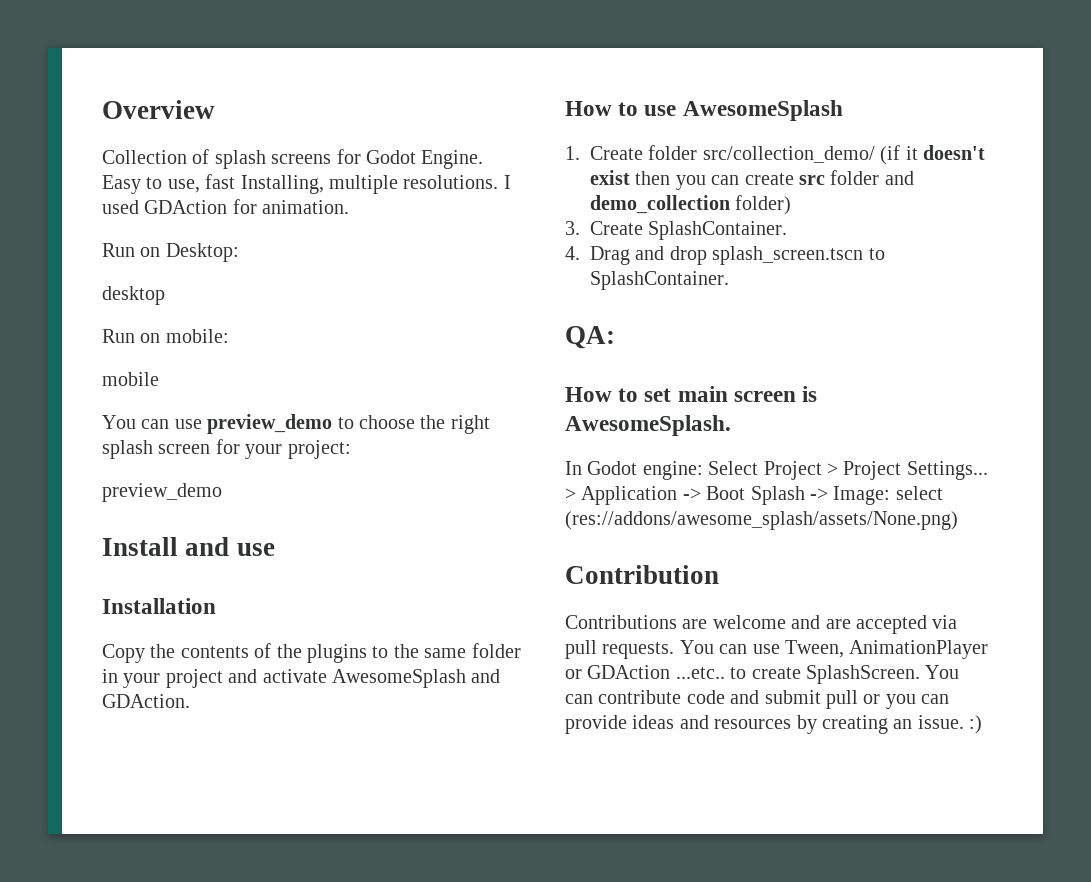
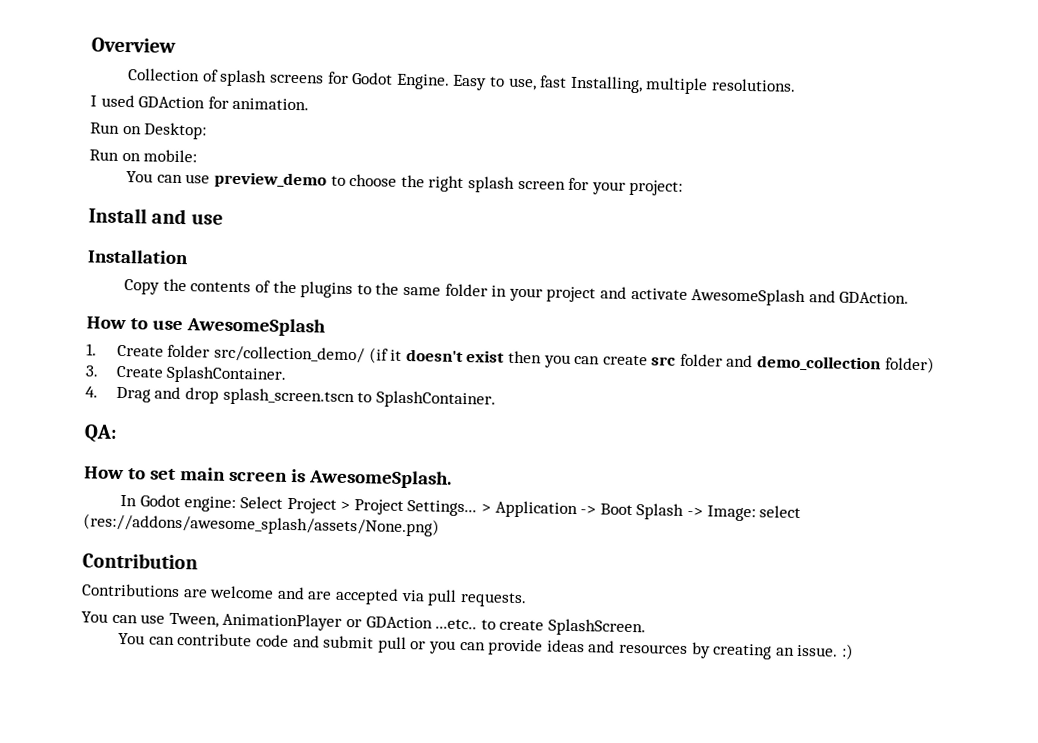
- Easy to use, fast Installing, multiple resolutions. I used GDAction for animation.
+ Easy to use, fast Installing, multiple resolutions.
+ I used GDAction for animation.
- desktop
- mobile
  You can use preview_demo to choose the right splash screen for your project:
- preview_demo
- Contributions are welcome and are accepted via pull requests. You can use Tween, AnimationPlayer or GDAction ...etc.. to create SplashScreen. You can contribute code and submit pull or you can provide ideas and resources by creating an issue. :)
+ Contributions are welcome and are accepted via pull requests.
+ You can use Tween, AnimationPlayer or GDAction ...etc.. to create SplashScreen.
+ You can contribute code and submit pull or you can provide ideas and resources by creating an issue. :)

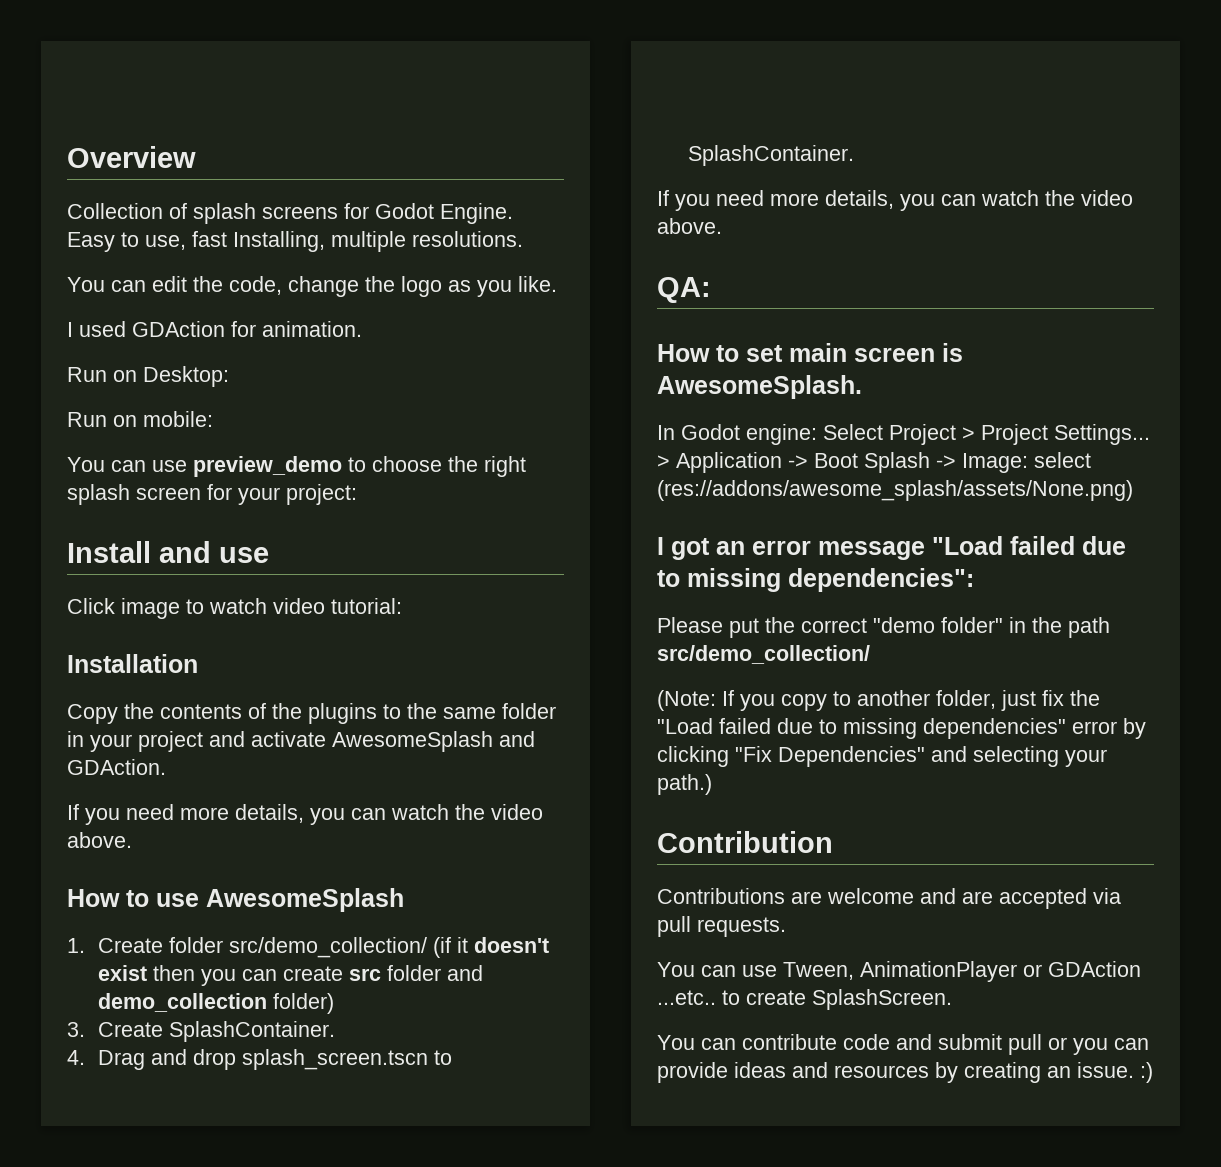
+ You can edit the code, change the logo as you like.
+ Click image to watch video tutorial:
  Copy the contents of the plugins to the same folder in your project and activate AwesomeSplash and GDAction.
+ If you need more details, you can watch the video above.
- 1. Create folder src/collection_demo/ (if it doesn't exist then you can create src folder and demo_collection folder)
+ 1. Create folder src/demo_collection/ (if it doesn't exist then you can create src folder and demo_collection folder)
  4. Drag and drop splash_screen.tscn to SplashContainer.
+ If you need more details, you can watch the video above.
+ I got an error message "Load failed due to missing dependencies":
+ Please put the correct "demo folder" in the path src/demo_collection/
+ (Note: If you copy to another folder, just fix the "Load failed due to missing dependencies" error by clicking "Fix Dependencies" and selecting your path.)

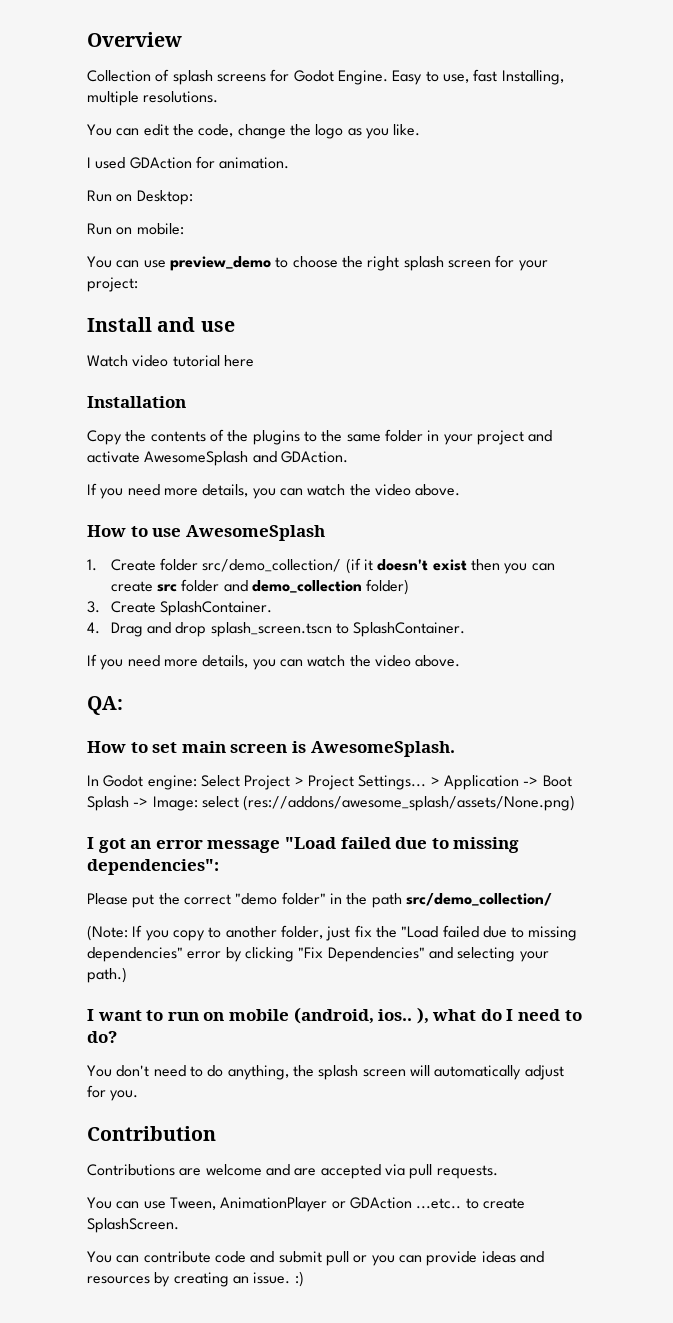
- Click image to watch video tutorial:
+ Watch video tutorial here
+ I want to run on mobile (android, ios.. ), what do I need to do?
+ You don't need to do anything, the splash screen will automatically adjust for you.

